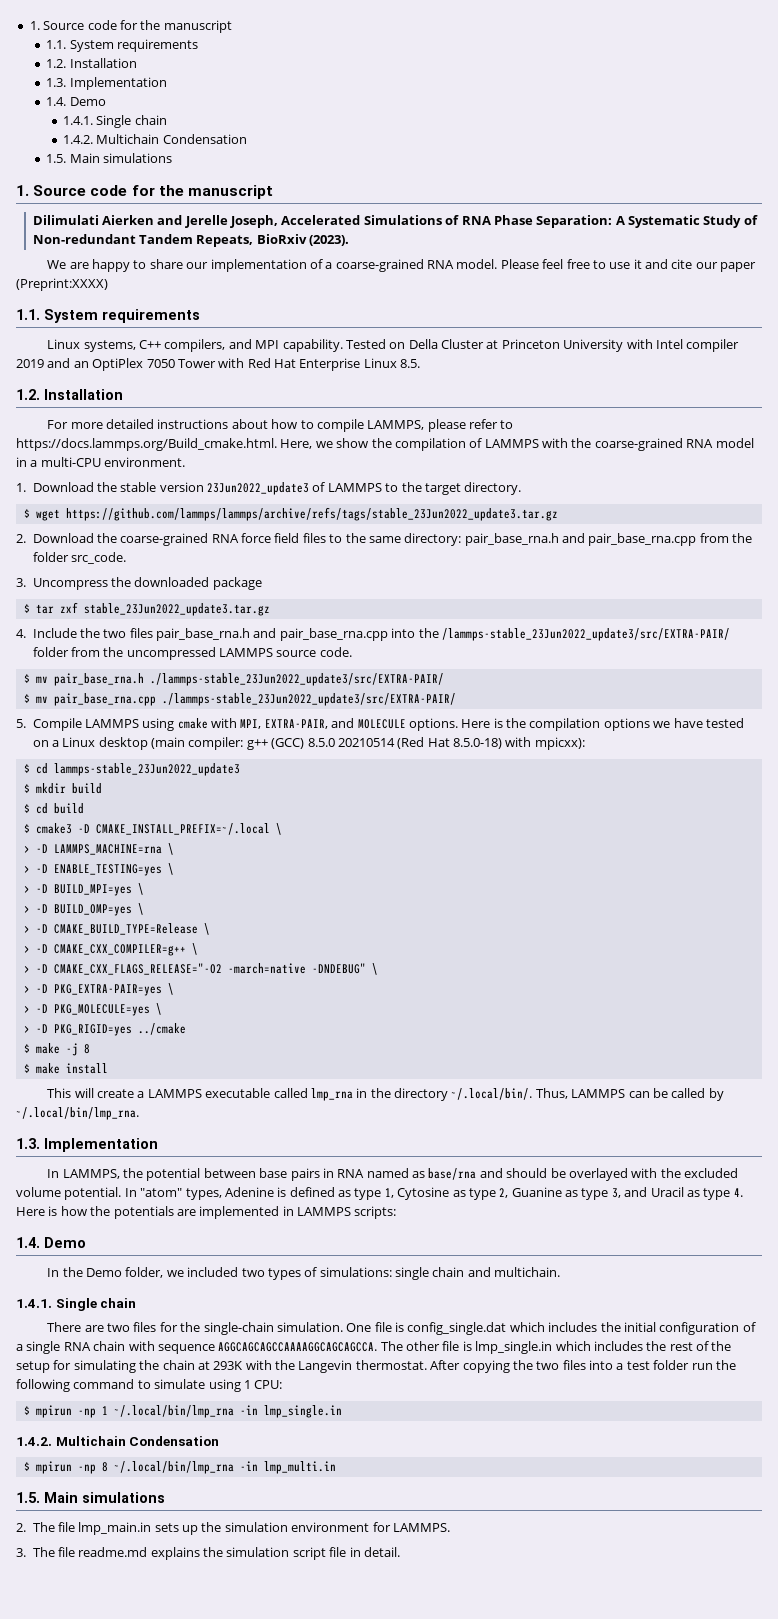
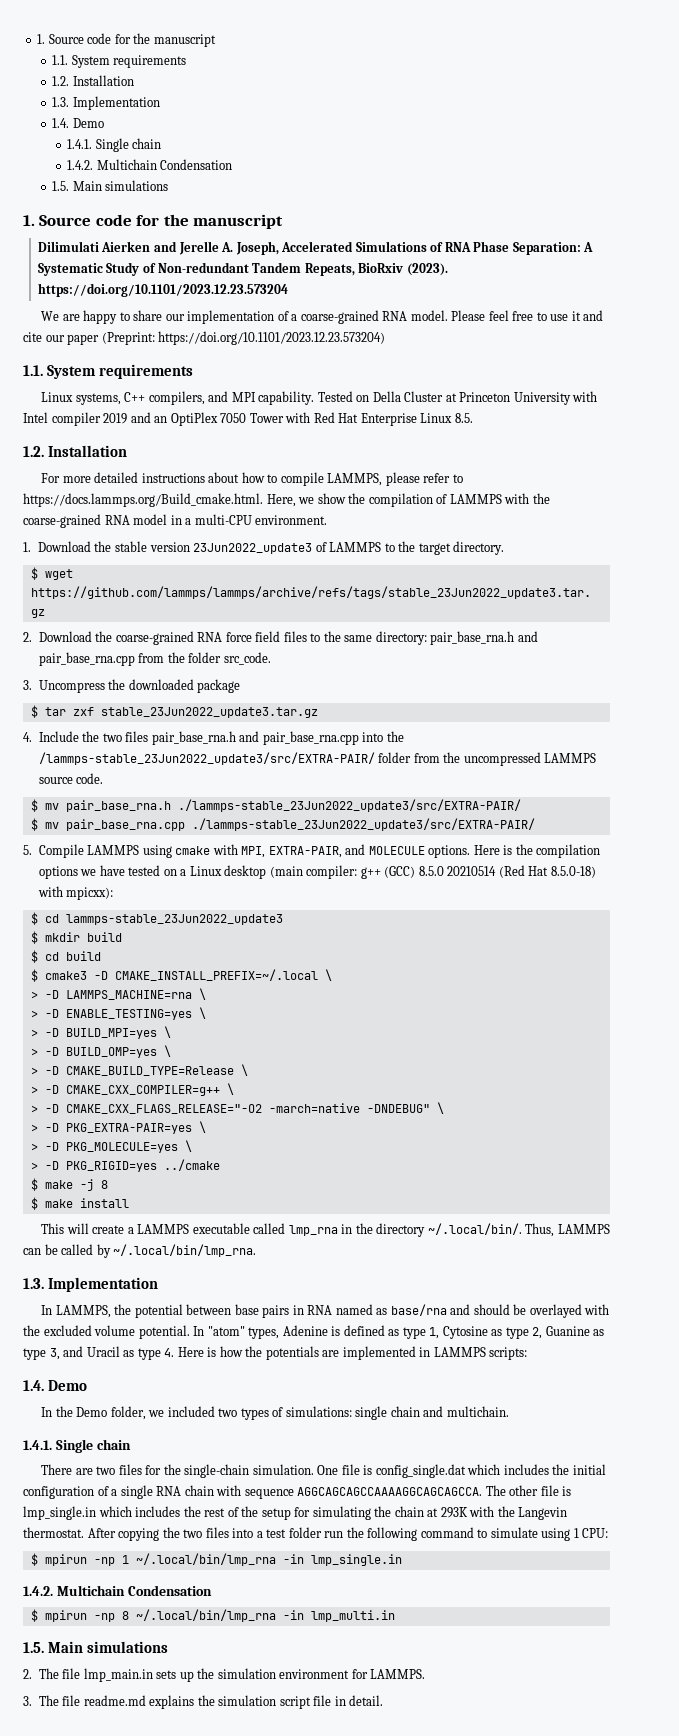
- Dilimulati Aierken and Jerelle Joseph, Accelerated Simulations of RNA Phase Separation: A Systematic Study of Non-redundant Tandem Repeats, BioRxiv (2023).
+ Dilimulati Aierken and Jerelle A. Joseph, Accelerated Simulations of RNA Phase Separation: A Systematic Study of Non-redundant Tandem Repeats, BioRxiv (2023). https://doi.org/10.1101/2023.12.23.573204
- Please feel free to use it and cite our paper (Preprint:XXXX)
+ Please feel free to use it and cite our paper (Preprint: https://doi.org/10.1101/2023.12.23.573204)

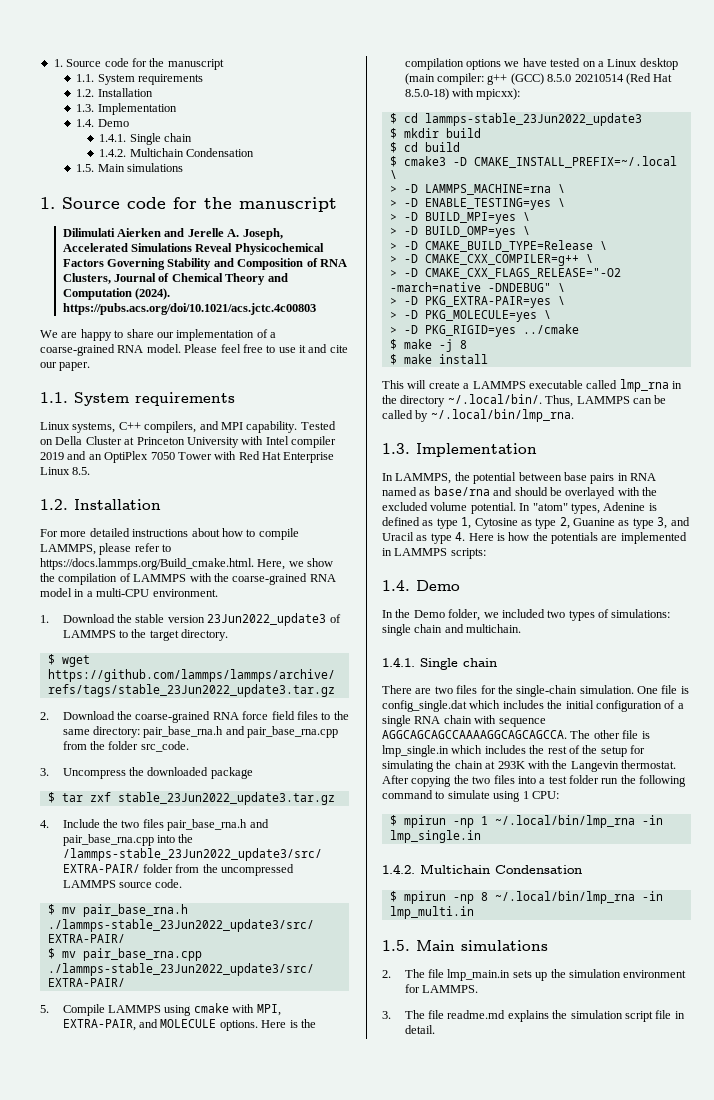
- Dilimulati Aierken and Jerelle A. Joseph, Accelerated Simulations of RNA Phase Separation: A Systematic Study of Non-redundant Tandem Repeats, BioRxiv (2023). https://doi.org/10.1101/2023.12.23.573204
+ Dilimulati Aierken and Jerelle A. Joseph, Accelerated Simulations Reveal Physicochemical Factors Governing Stability and Composition of RNA Clusters, Journal of Chemical Theory and Computation (2024). https://pubs.acs.org/doi/10.1021/acs.jctc.4c00803
- Please feel free to use it and cite our paper (Preprint: https://doi.org/10.1101/2023.12.23.573204)
+ Please feel free to use it and cite our paper.

